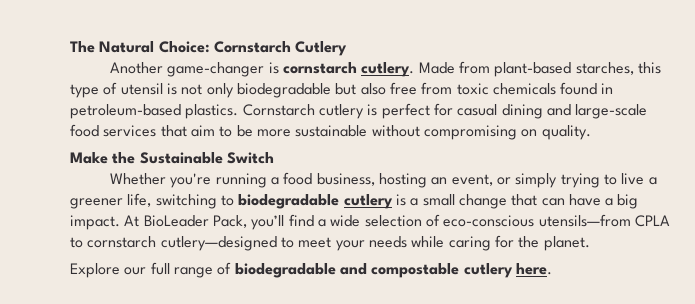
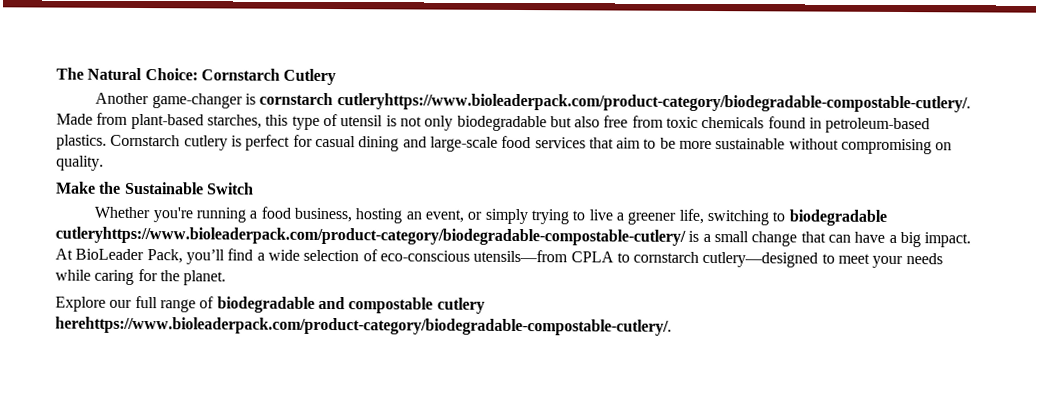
- Another game-changer is cornstarch cutlery. Made from plant-based starches, this type of utensil is not only biodegradable but also free from toxic chemicals found in petroleum-based plastics.
+ Another game-changer is cornstarch cutleryhttps://www.bioleaderpack.com/product-category/biodegradable-compostable-cutlery/. Made from plant-based starches, this type of utensil is not only biodegradable but also free from toxic chemicals found in petroleum-based plastics.
- Whether you're running a food business, hosting an event, or simply trying to live a greener life, switching to biodegradable cutlery is a small change that can have a big impact.
+ Whether you're running a food business, hosting an event, or simply trying to live a greener life, switching to biodegradable cutleryhttps://www.bioleaderpack.com/product-category/biodegradable-compostable-cutlery/ is a small change that can have a big impact.
- Explore our full range of biodegradable and compostable cutlery here.
+ Explore our full range of biodegradable and compostable cutlery herehttps://www.bioleaderpack.com/product-category/biodegradable-compostable-cutlery/.

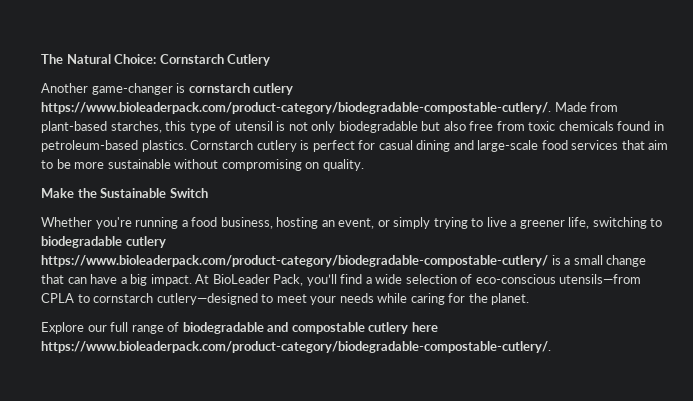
- Another game-changer is cornstarch cutleryhttps://www.bioleaderpack.com/product-category/biodegradable-compostable-cutlery/. Made from plant-based starches, this type of utensil is not only biodegradable but also free from toxic chemicals found in petroleum-based plastics.
+ Another game-changer is cornstarch cutlery https://www.bioleaderpack.com/product-category/biodegradable-compostable-cutlery/. Made from plant-based starches, this type of utensil is not only biodegradable but also free from toxic chemicals found in petroleum-based plastics.
- Whether you're running a food business, hosting an event, or simply trying to live a greener life, switching to biodegradable cutleryhttps://www.bioleaderpack.com/product-category/biodegradable-compostable-cutlery/ is a small change that can have a big impact.
+ Whether you're running a food business, hosting an event, or simply trying to live a greener life, switching to biodegradable cutlery https://www.bioleaderpack.com/product-category/biodegradable-compostable-cutlery/ is a small change that can have a big impact.
- Explore our full range of biodegradable and compostable cutlery herehttps://www.bioleaderpack.com/product-category/biodegradable-compostable-cutlery/.
+ Explore our full range of biodegradable and compostable cutlery here https://www.bioleaderpack.com/product-category/biodegradable-compostable-cutlery/.

